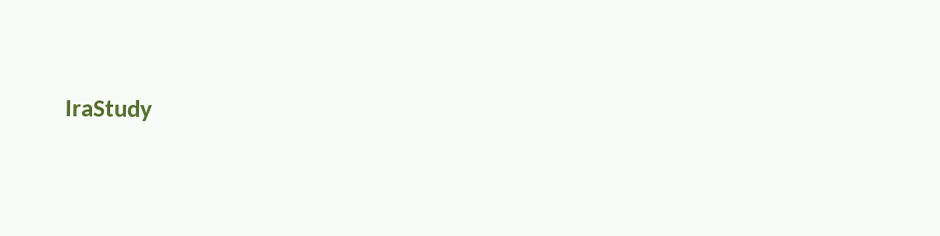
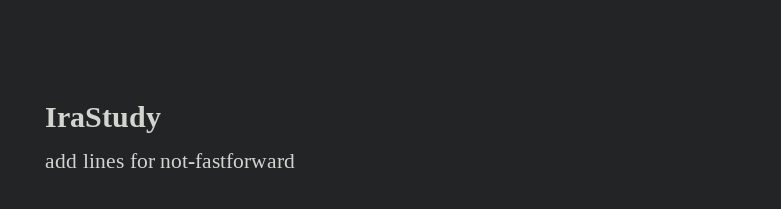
+ add lines for not-fastforward

